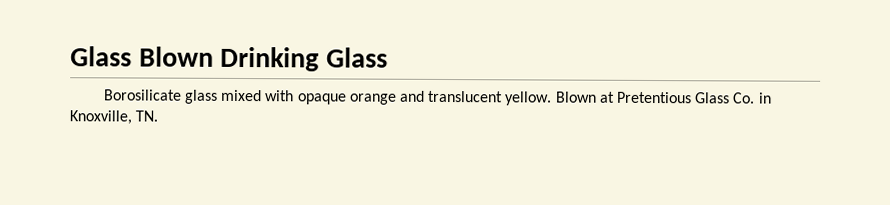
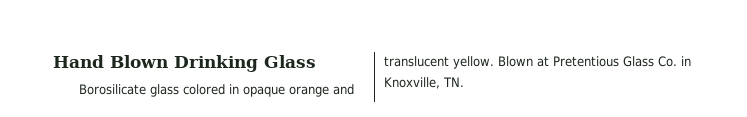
- Glass Blown Drinking Glass
+ Hand Blown Drinking Glass
- Borosilicate glass mixed with opaque orange and translucent yellow.
+ Borosilicate glass colored in opaque orange and translucent yellow.

